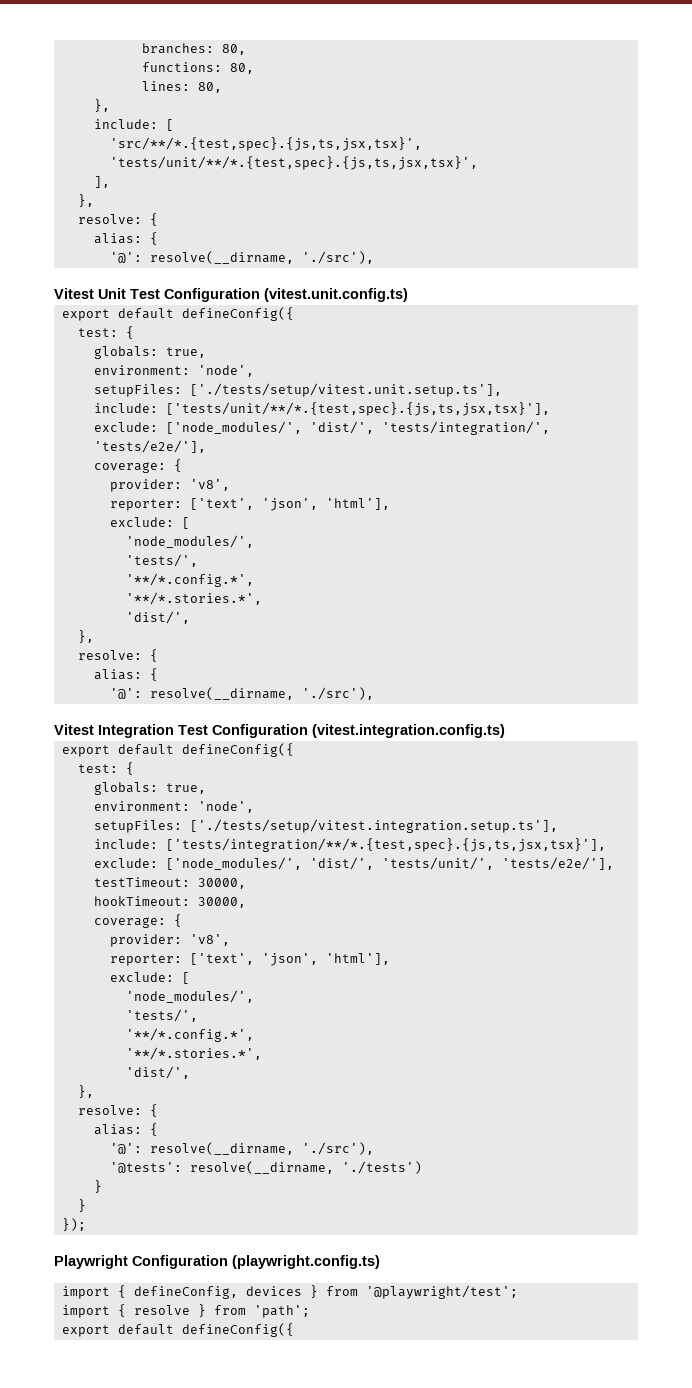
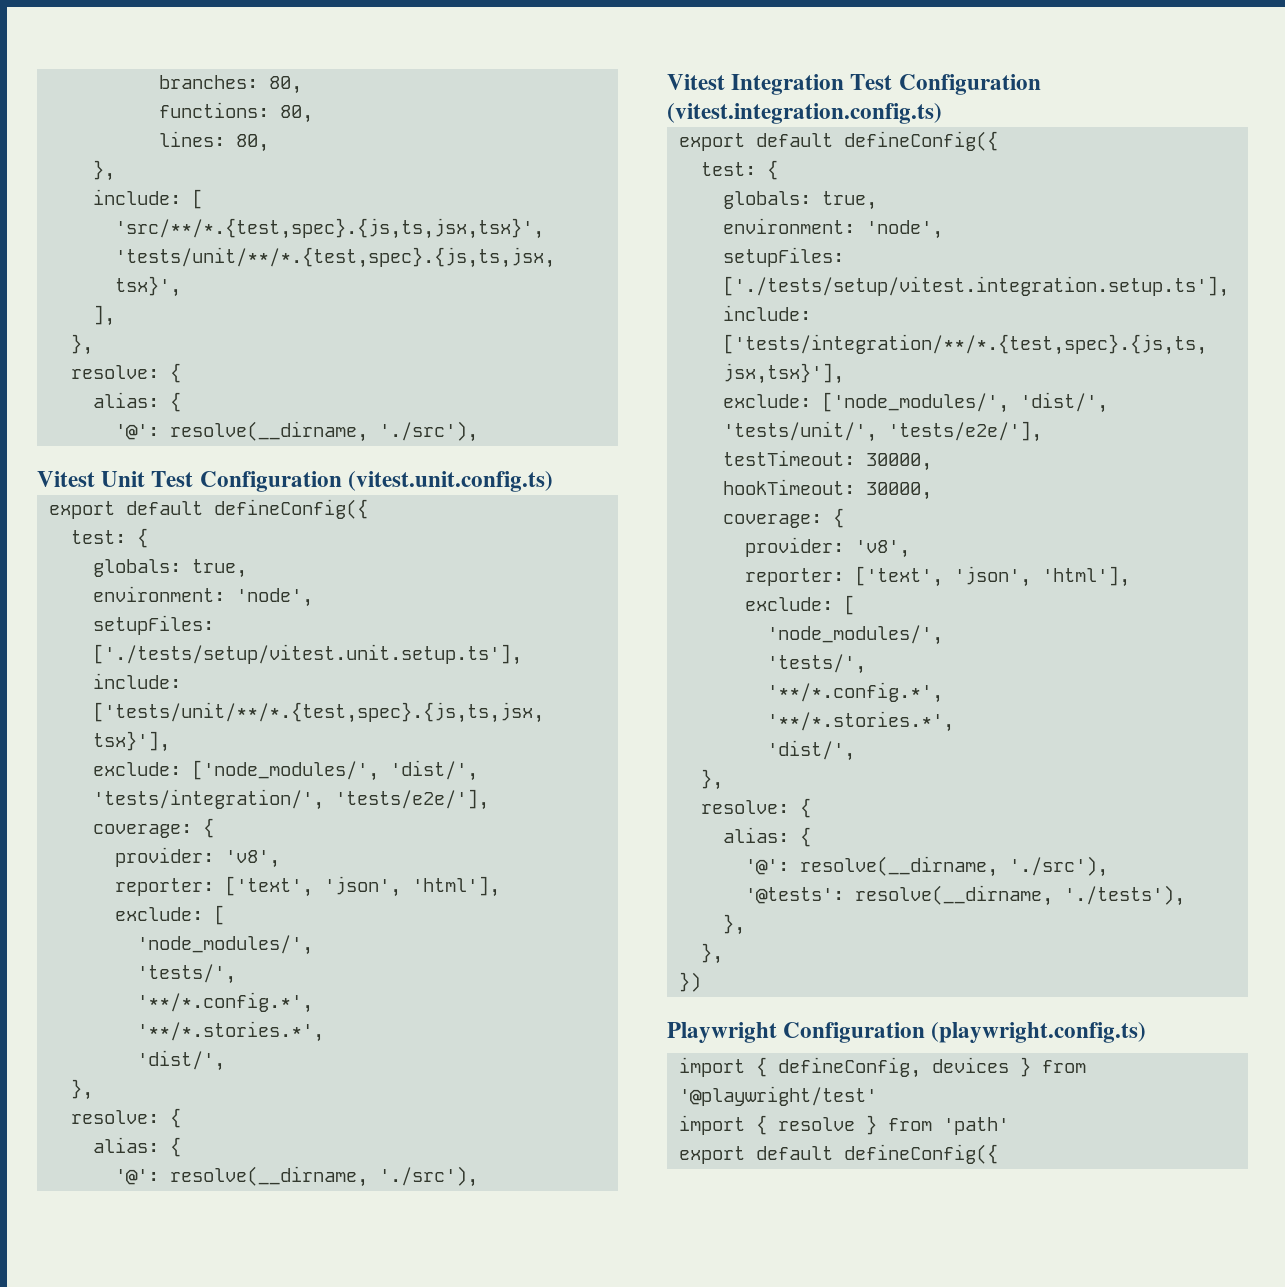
- '@tests': resolve(__dirname, './tests')
- }
- }
- });
+ '@tests': resolve(__dirname, './tests'),
+ },
+ },
+ })
- import { defineConfig, devices } from '@playwright/test';
+ import { defineConfig, devices } from '@playwright/test'
- import { resolve } from 'path';
+ import { resolve } from 'path'

